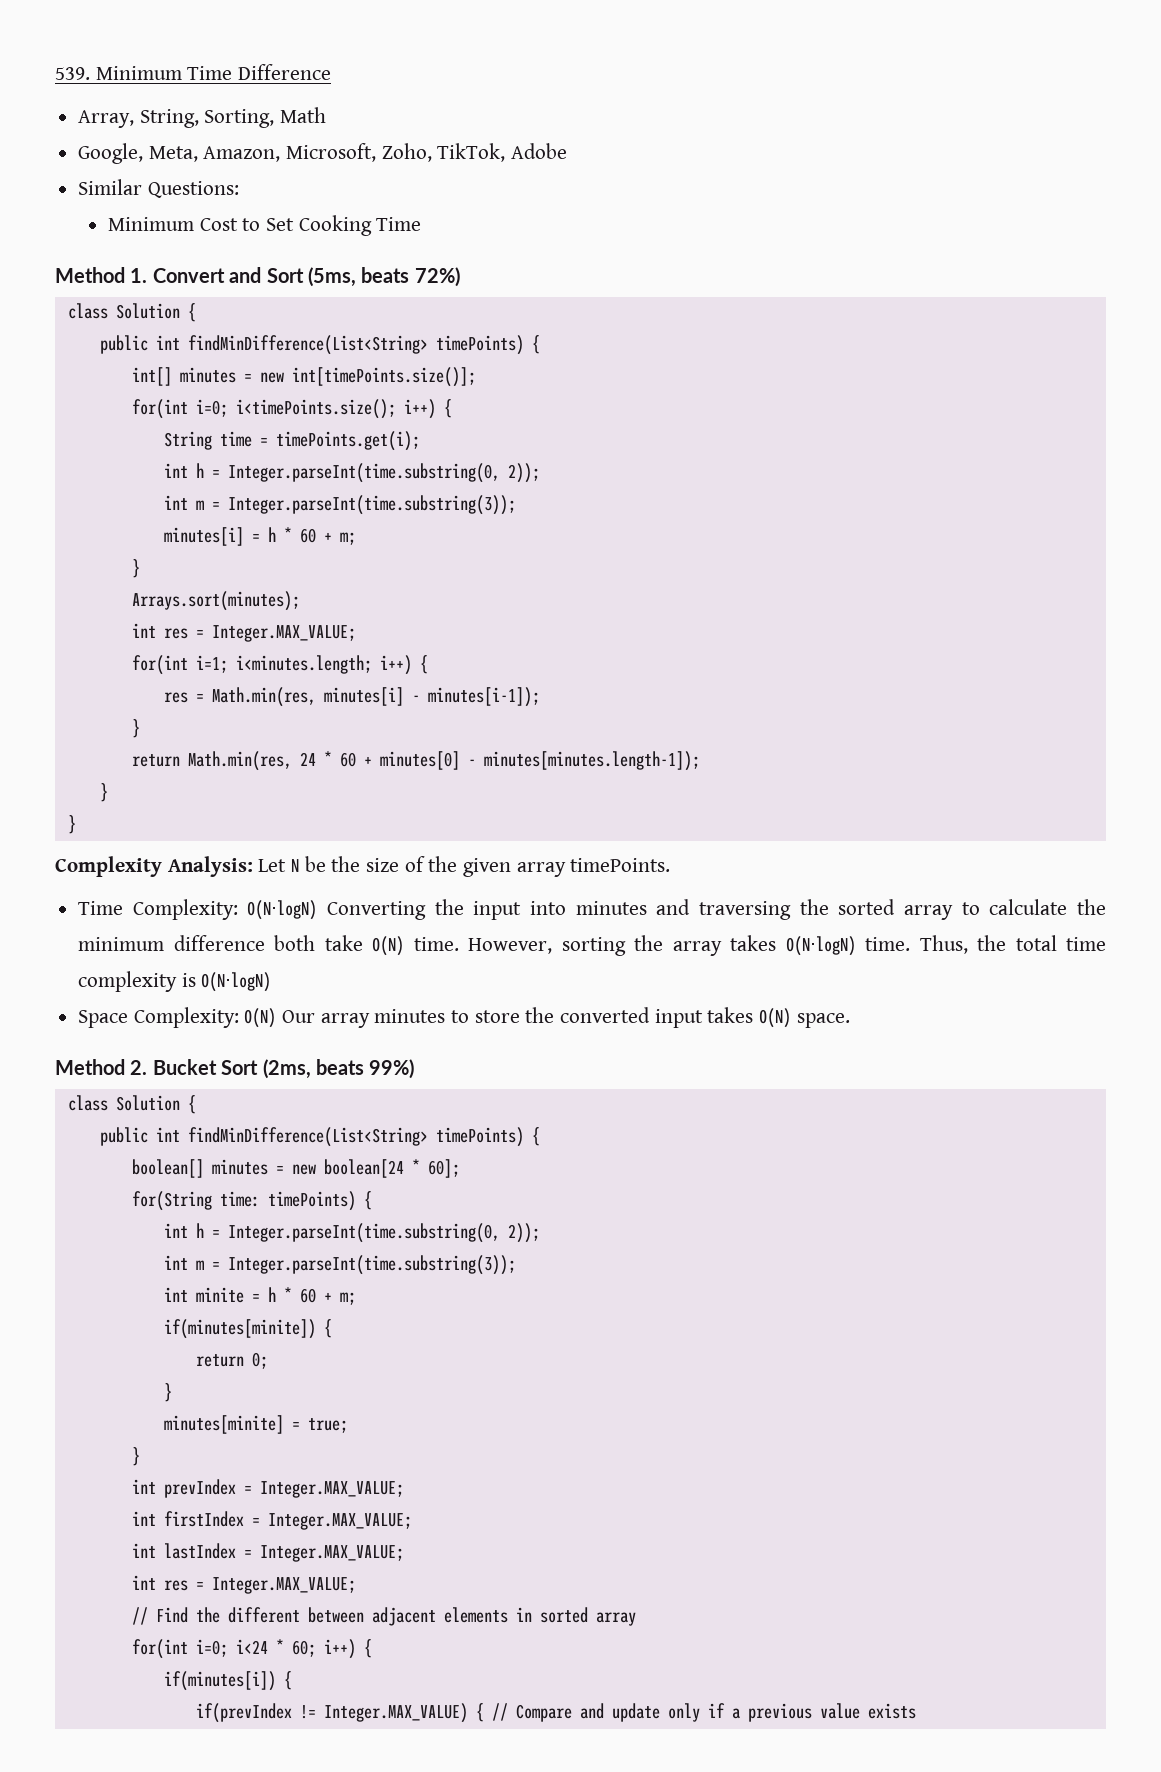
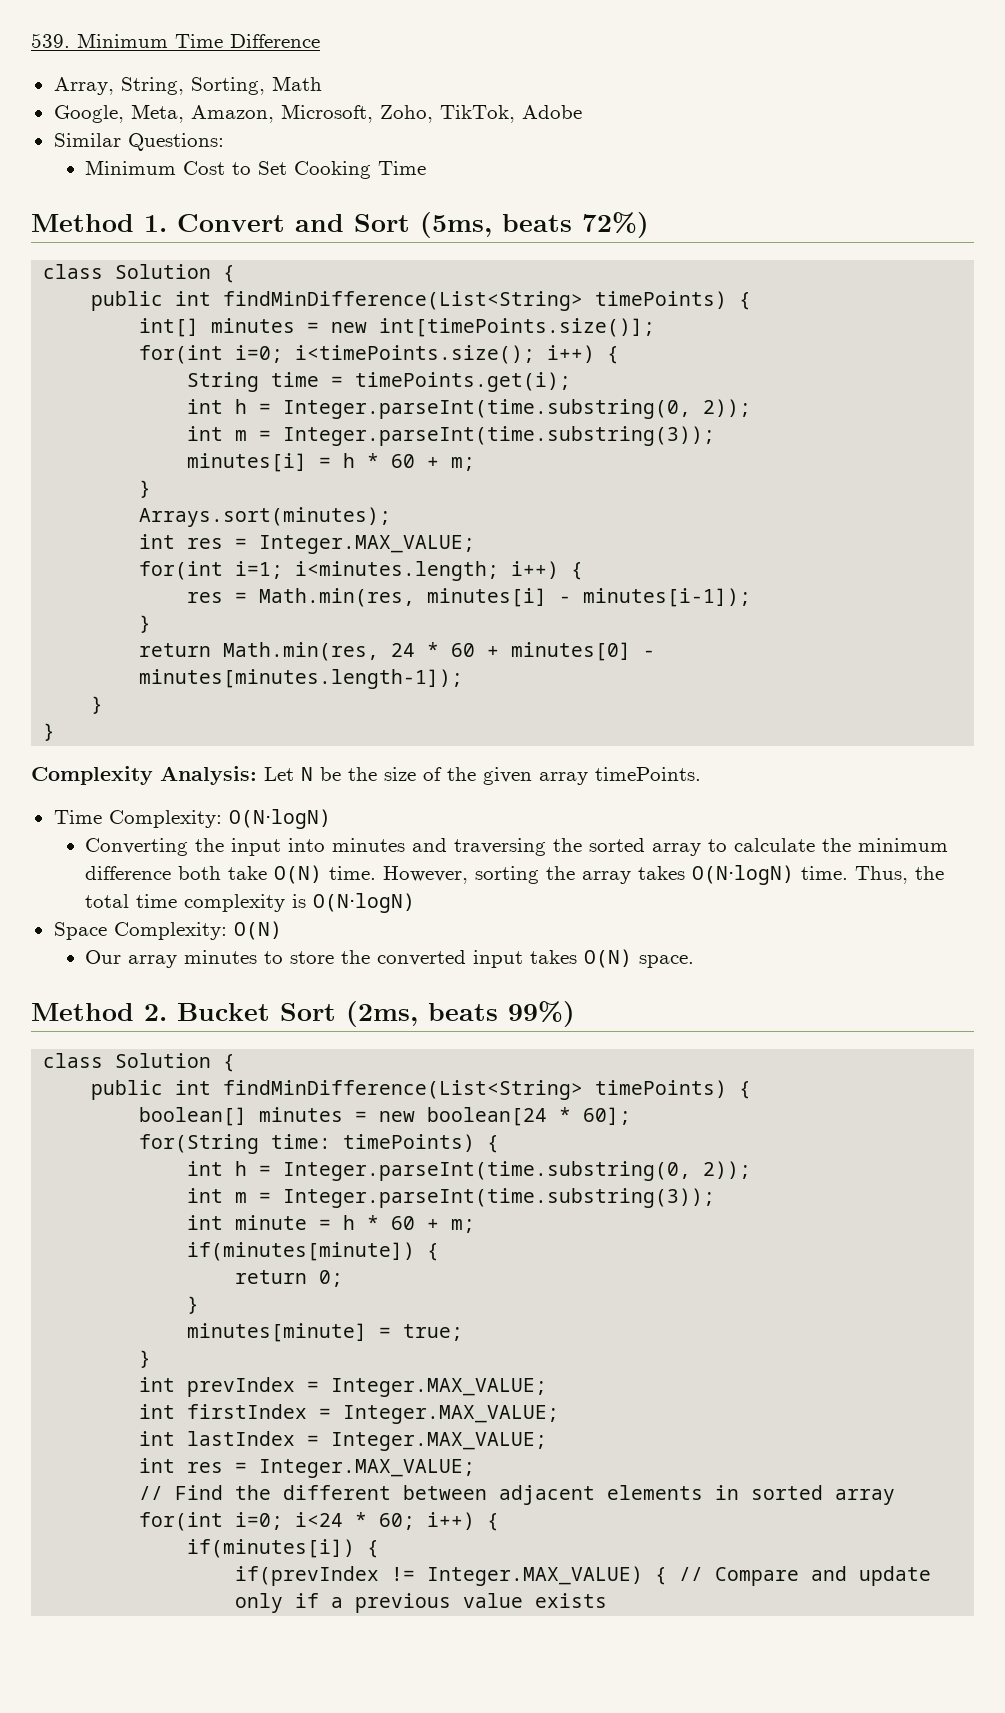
- Time Complexity: O(N⋅logN) Converting the input into minutes and traversing the sorted array to calculate the minimum difference both take O(N) time.
+ Time Complexity: O(N⋅logN)
+ Converting the input into minutes and traversing the sorted array to calculate the minimum difference both take O(N) time.
- Space Complexity: O(N) Our array minutes to store the converted input takes O(N) space.
+ Space Complexity: O(N)
+ Our array minutes to store the converted input takes O(N) space.
- int minite = h * 60 + m;
- if(minutes[minite]) {
+ int minute = h * 60 + m;
+ if(minutes[minute]) {
- minutes[minite] = true;
+ minutes[minute] = true;

